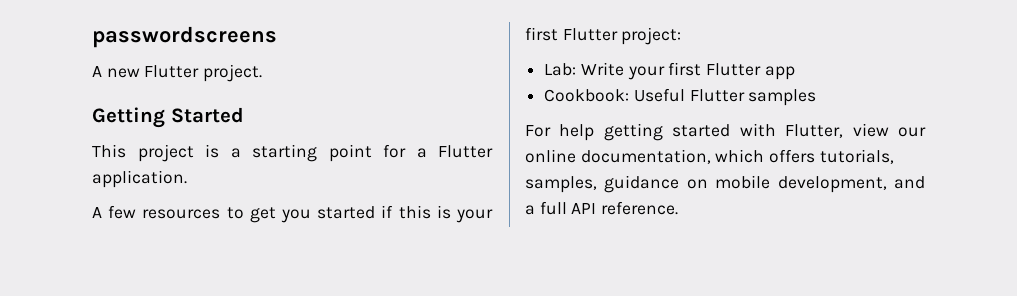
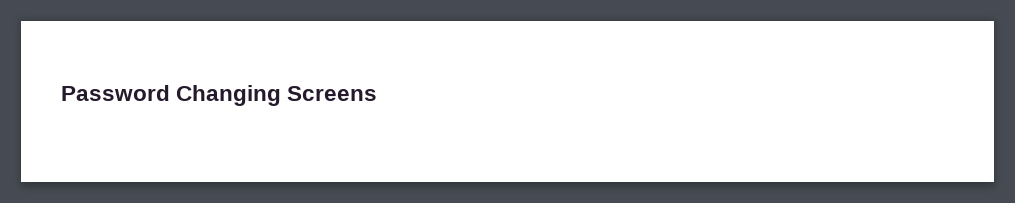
- passwordscreens
- A new Flutter project.
- Getting Started
- This project is a starting point for a Flutter application.
- A few resources to get you started if this is your first Flutter project:
- Lab: Write your first Flutter app
- Cookbook: Useful Flutter samples
- For help getting started with Flutter, view our online documentation, which offers tutorials, samples, guidance on mobile development, and a full API reference.
+ Password Changing Screens

